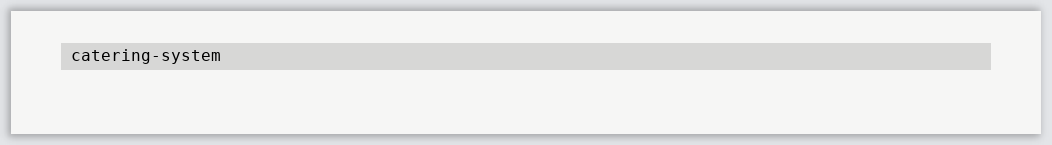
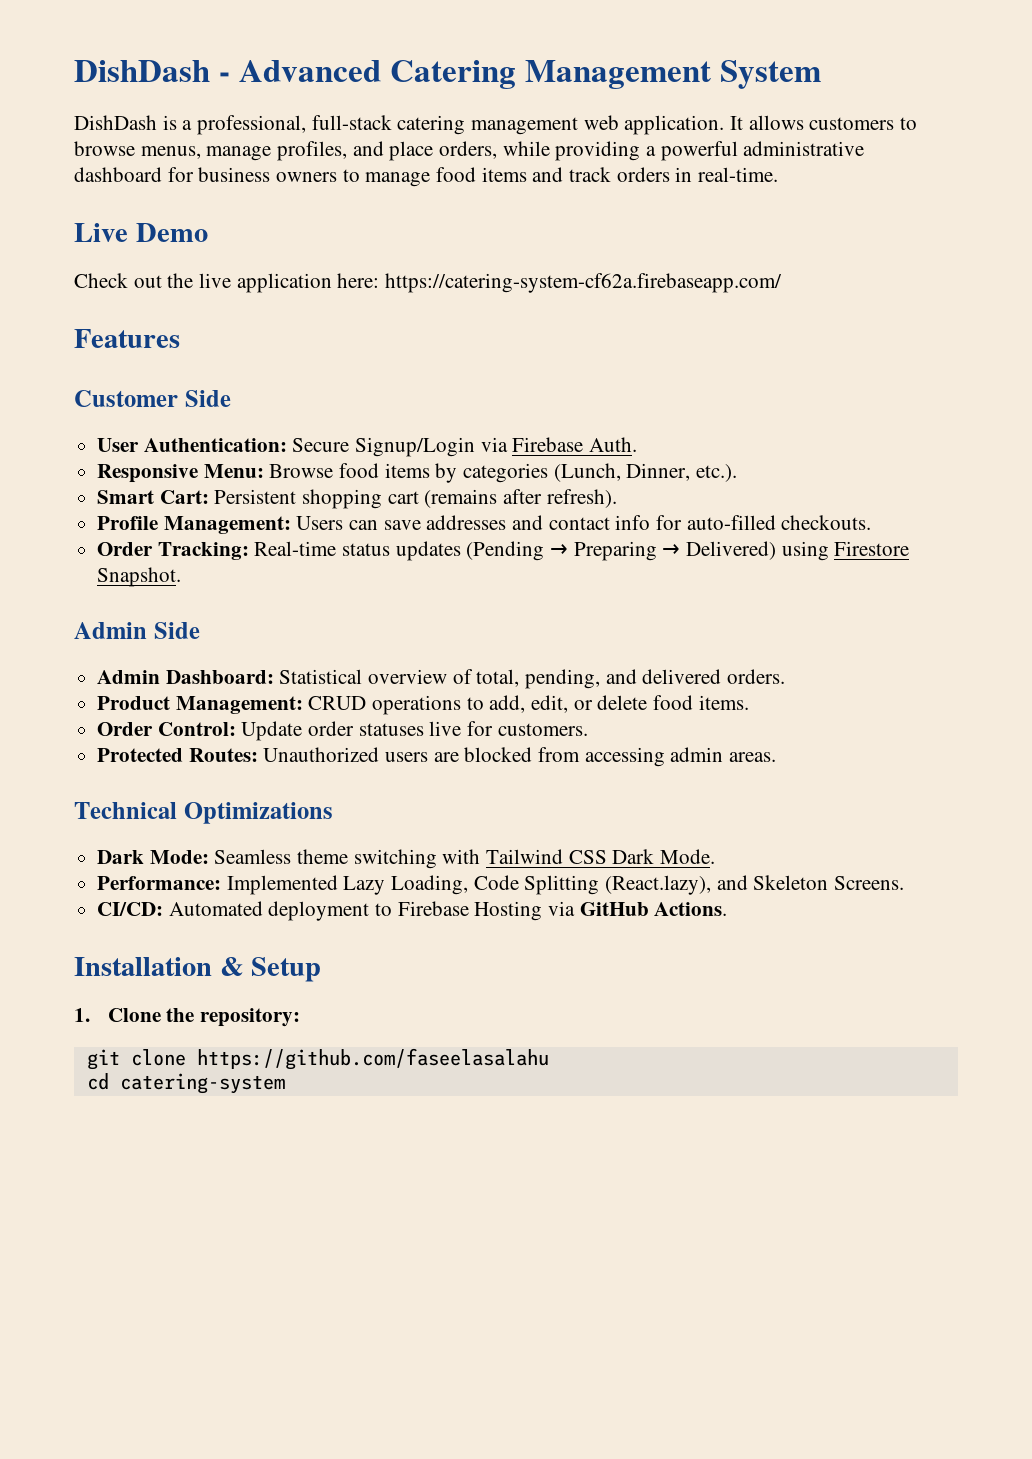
- catering-system
+ DishDash - Advanced Catering Management System
+ DishDash is a professional, full-stack catering management web application. It allows customers to browse menus, manage profiles, and place orders, while providing a powerful administrative dashboard for business owners to manage food items and track orders in real-time.
+ Live Demo
+ Check out the live application here: https://catering-system-cf62a.firebaseapp.com/
+ Features
+ Customer Side
+ User Authentication: Secure Signup/Login via Firebase Auth.
+ Responsive Menu: Browse food items by categories (Lunch, Dinner, etc.).
+ Smart Cart: Persistent shopping cart (remains after refresh).
+ Profile Management: Users can save addresses and contact info for auto-filled checkouts.
+ Order Tracking: Real-time status updates (Pending → Preparing → Delivered) using Firestore Snapshot.
+ Admin Side
+ Admin Dashboard: Statistical overview of total, pending, and delivered orders.
+ Product Management: CRUD operations to add, edit, or delete food items.
+ Order Control: Update order statuses live for customers.
+ Protected Routes: Unauthorized users are blocked from accessing admin areas.
+ Technical Optimizations
+ Dark Mode: Seamless theme switching with Tailwind CSS Dark Mode.
+ Performance: Implemented Lazy Loading, Code Splitting (React.lazy), and Skeleton Screens.
+ CI/CD: Automated deployment to Firebase Hosting via GitHub Actions.
+ Installation & Setup
+ 1. Clone the repository:
+ git clone https://github.com/faseelasalahu
+ cd catering-system

